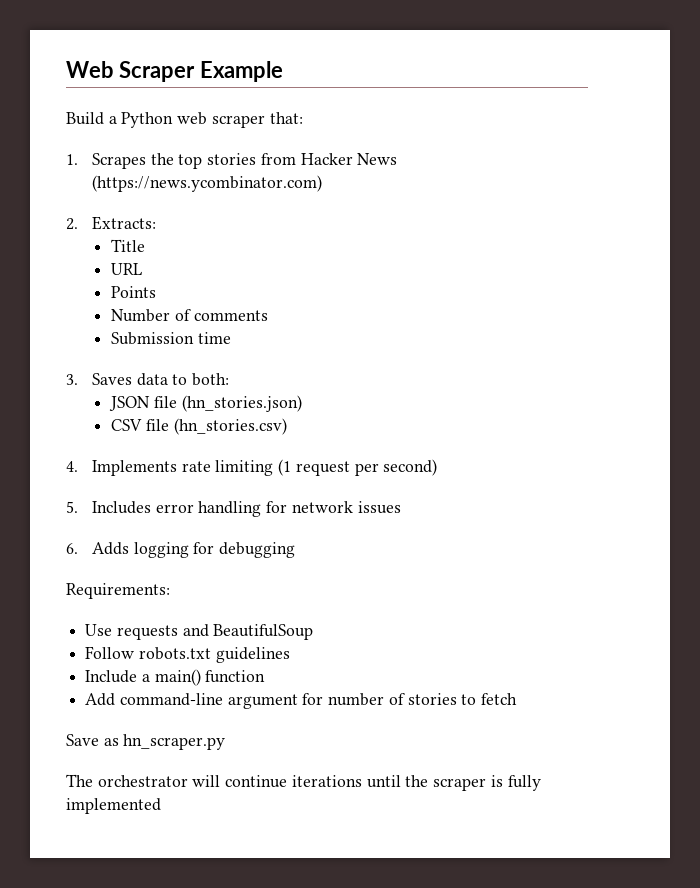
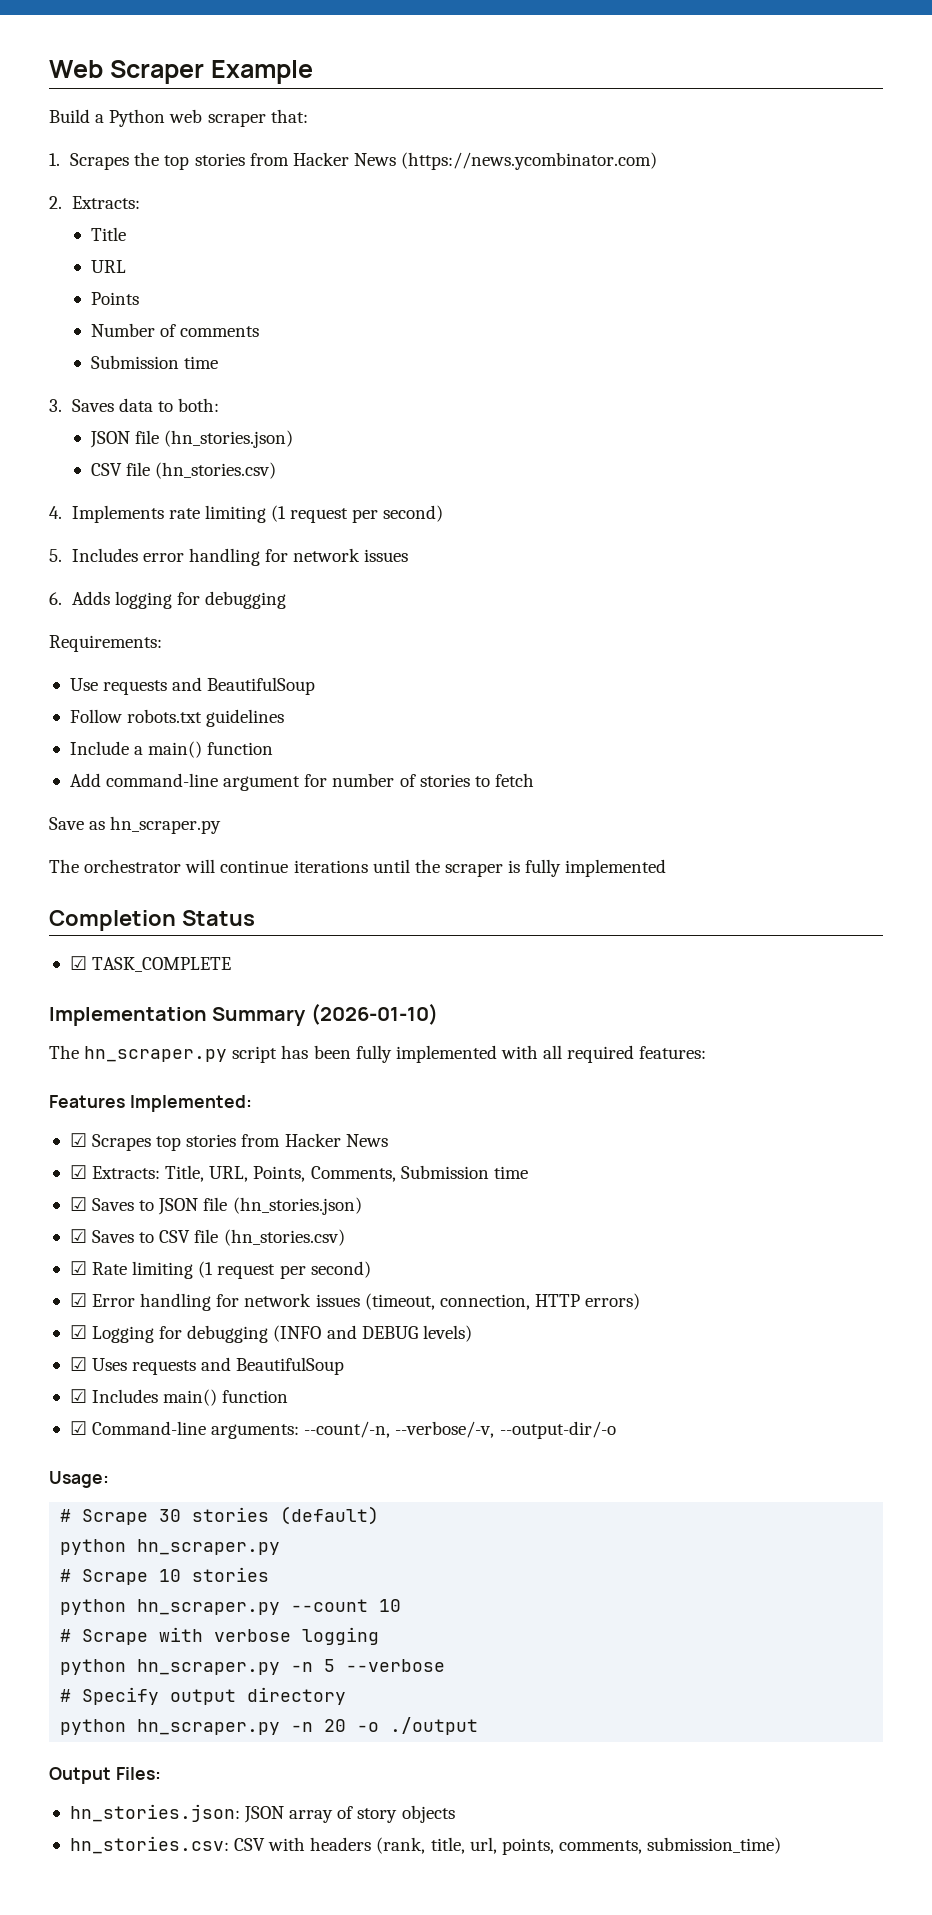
+ Completion Status
+ ☑ TASK_COMPLETE
+ Implementation Summary (2026-01-10)
+ The hn_scraper.py script has been fully implemented with all required features:
+ Features Implemented:
+ ☑ Scrapes top stories from Hacker News
+ ☑ Extracts: Title, URL, Points, Comments, Submission time
+ ☑ Saves to JSON file (hn_stories.json)
+ ☑ Saves to CSV file (hn_stories.csv)
+ ☑ Rate limiting (1 request per second)
+ ☑ Error handling for network issues (timeout, connection, HTTP errors)
+ ☑ Logging for debugging (INFO and DEBUG levels)
+ ☑ Uses requests and BeautifulSoup
+ ☑ Includes main() function
+ ☑ Command-line arguments: --count/-n, --verbose/-v, --output-dir/-o
+ Usage:
+ # Scrape 30 stories (default)
+ python hn_scraper.py
+ # Scrape 10 stories
+ python hn_scraper.py --count 10
+ # Scrape with verbose logging
+ python hn_scraper.py -n 5 --verbose
+ # Specify output directory
+ python hn_scraper.py -n 20 -o ./output
+ Output Files:
+ hn_stories.json: JSON array of story objects
+ hn_stories.csv: CSV with headers (rank, title, url, points, comments, submission_time)

